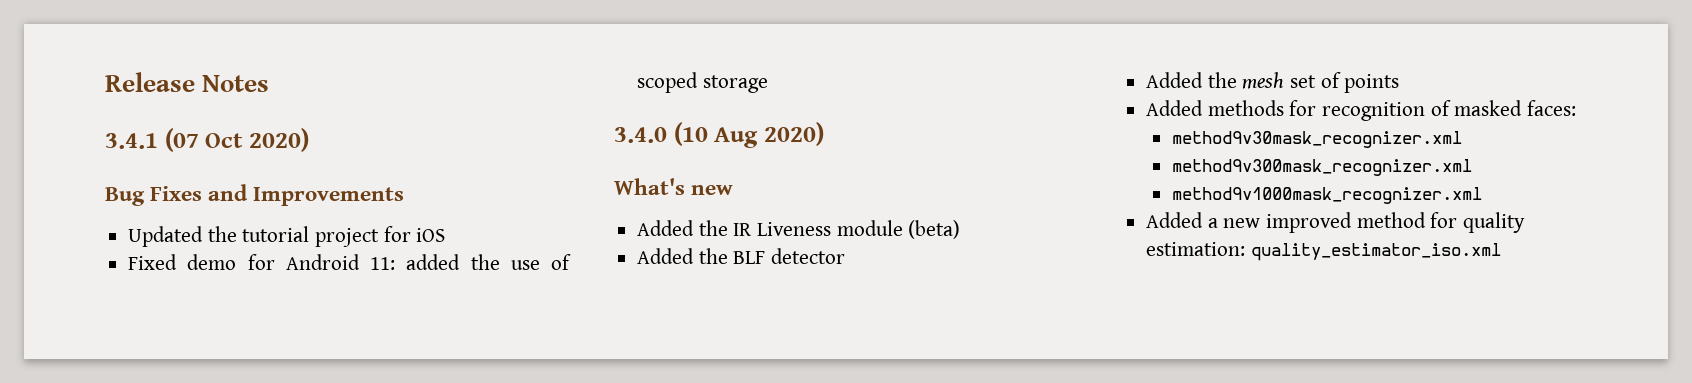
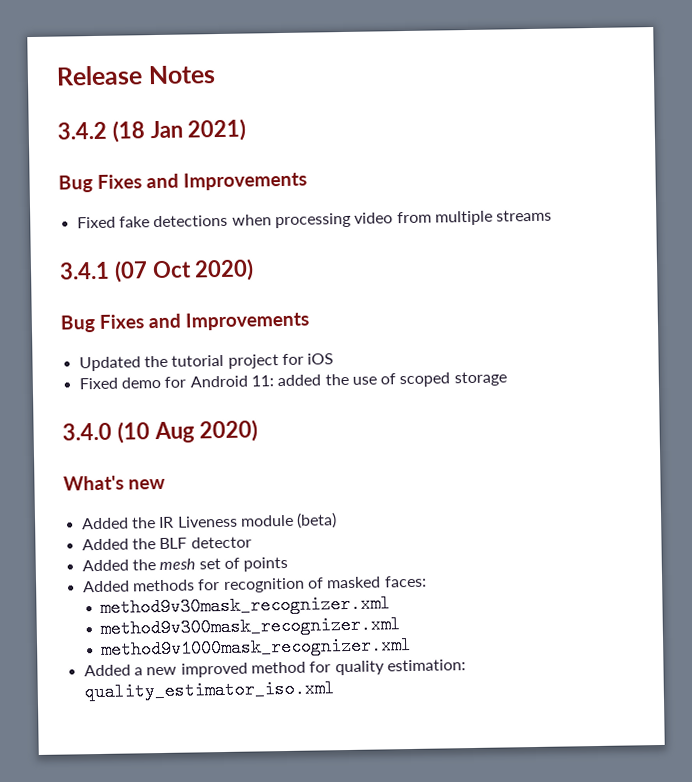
+ 3.4.2 (18 Jan 2021)
+ Bug Fixes and Improvements
+ Fixed fake detections when processing video from multiple streams

